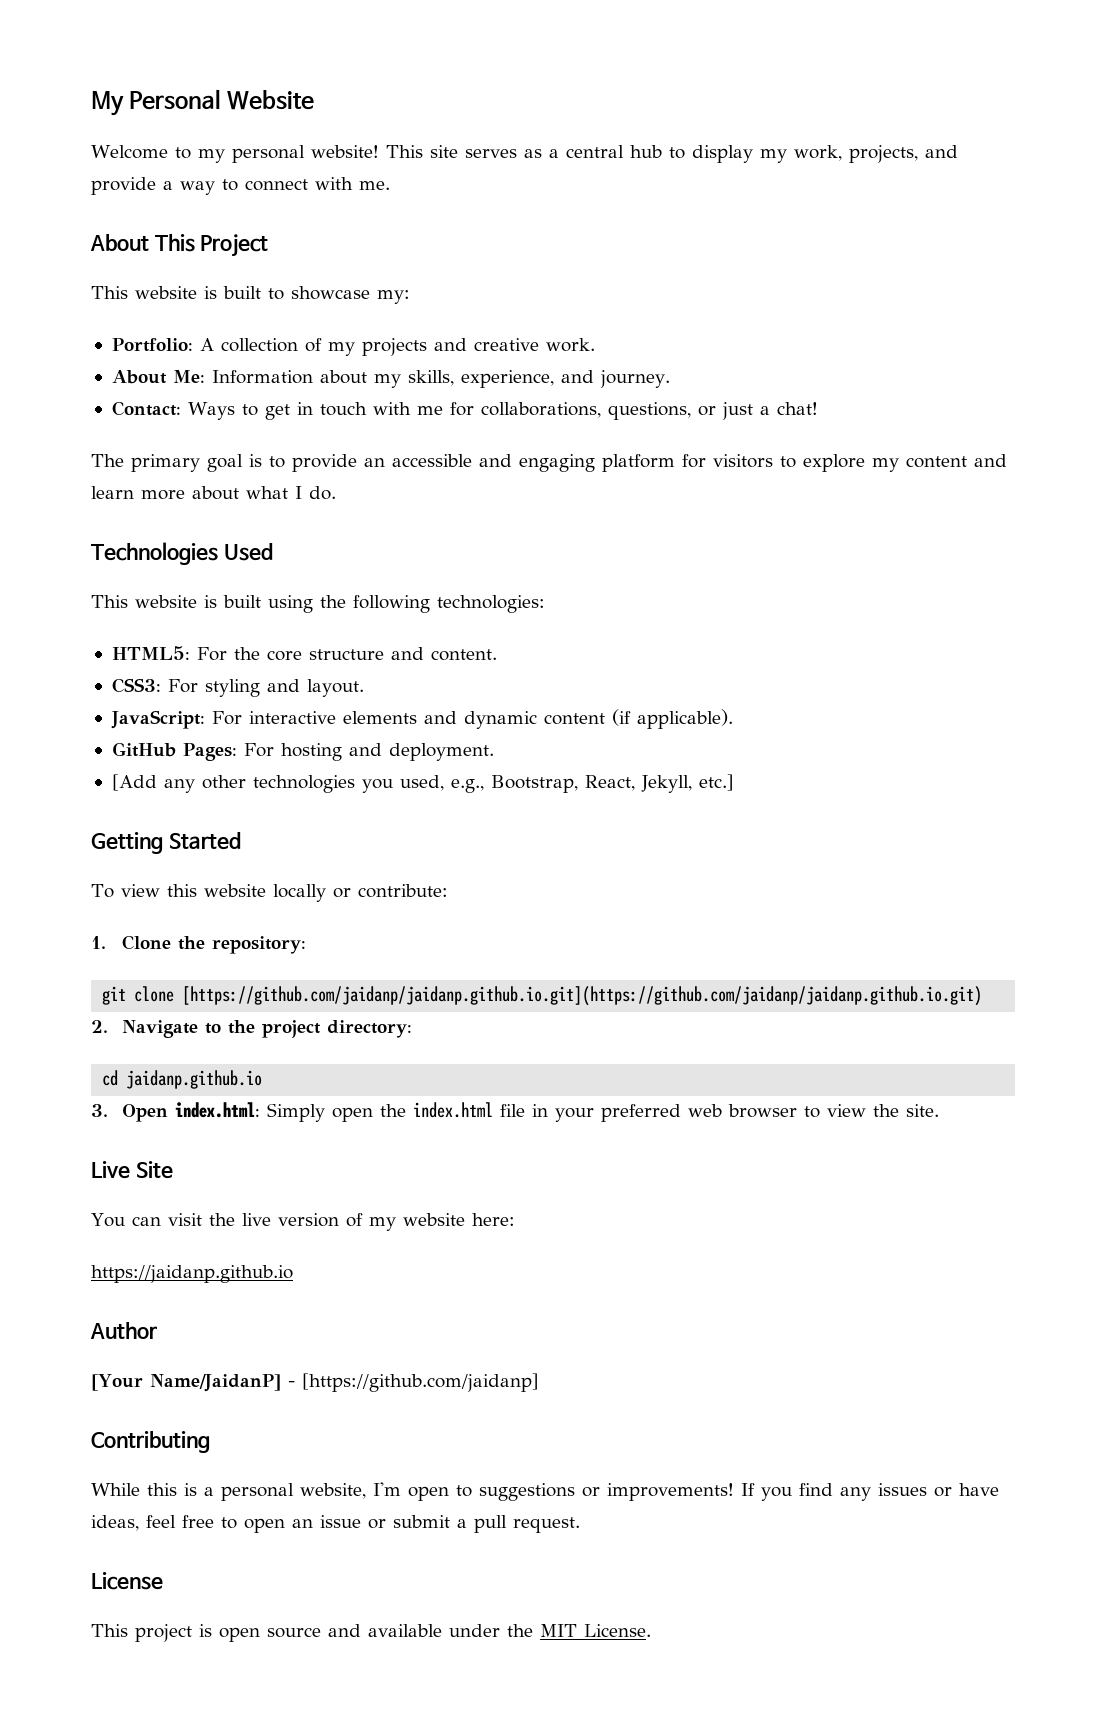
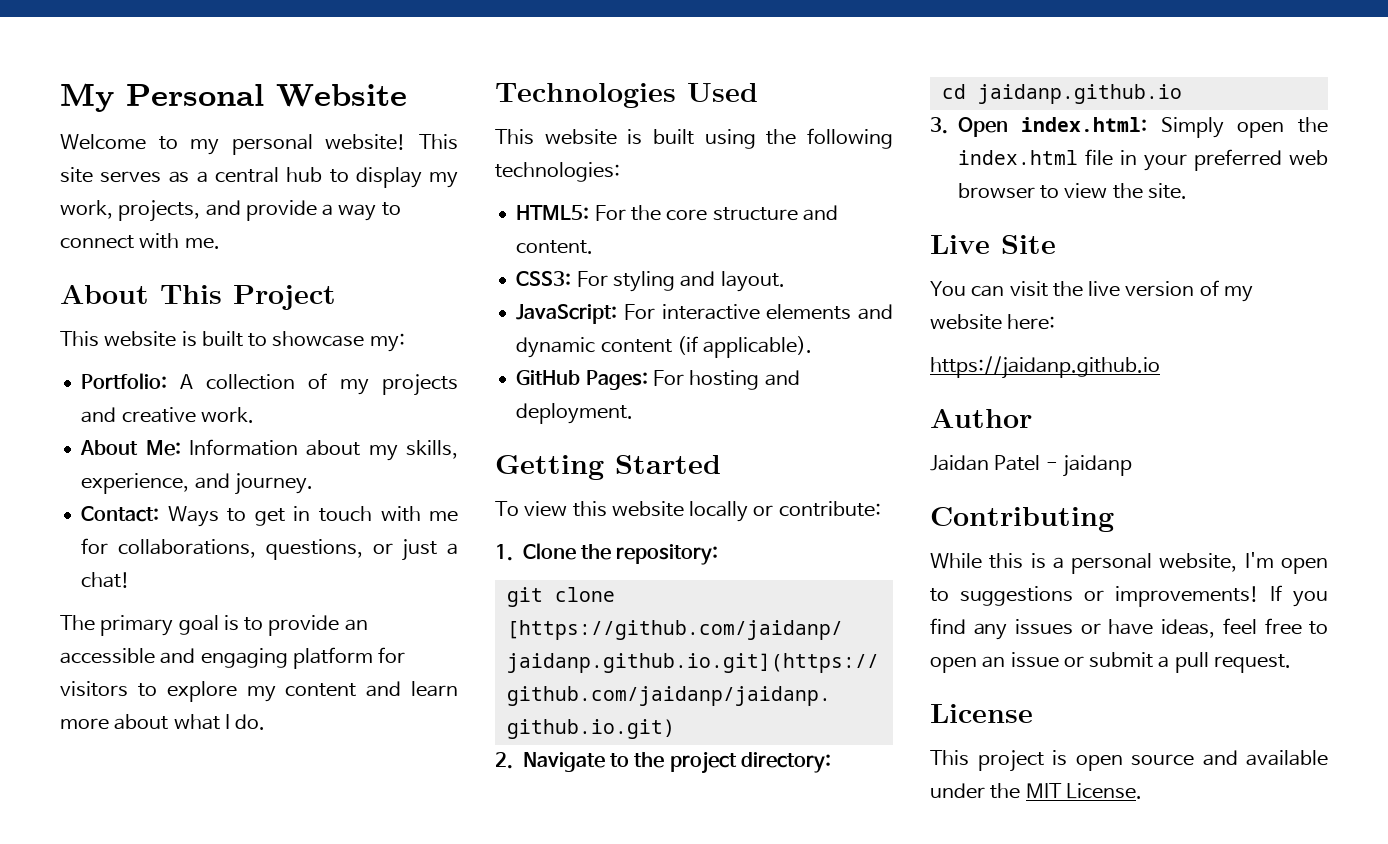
- [Add any other technologies you used, e.g., Bootstrap, React, Jekyll, etc.]
- [Your Name/JaidanP] - [https://github.com/jaidanp]
+ Jaidan Patel - jaidanp

